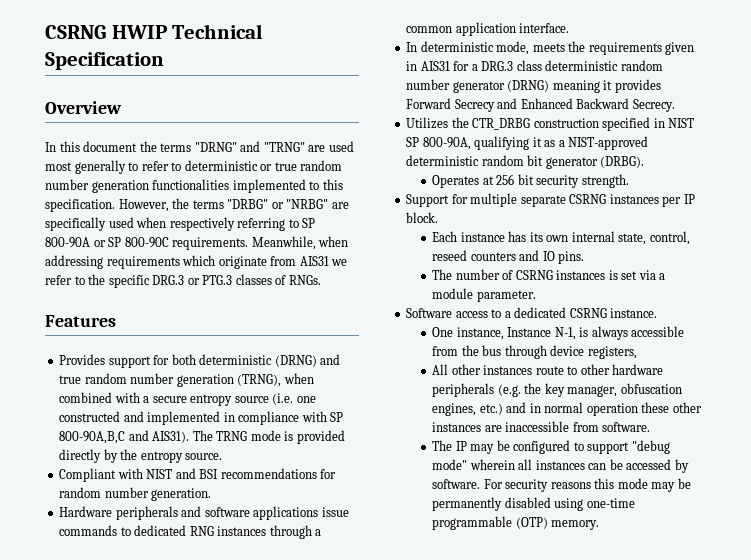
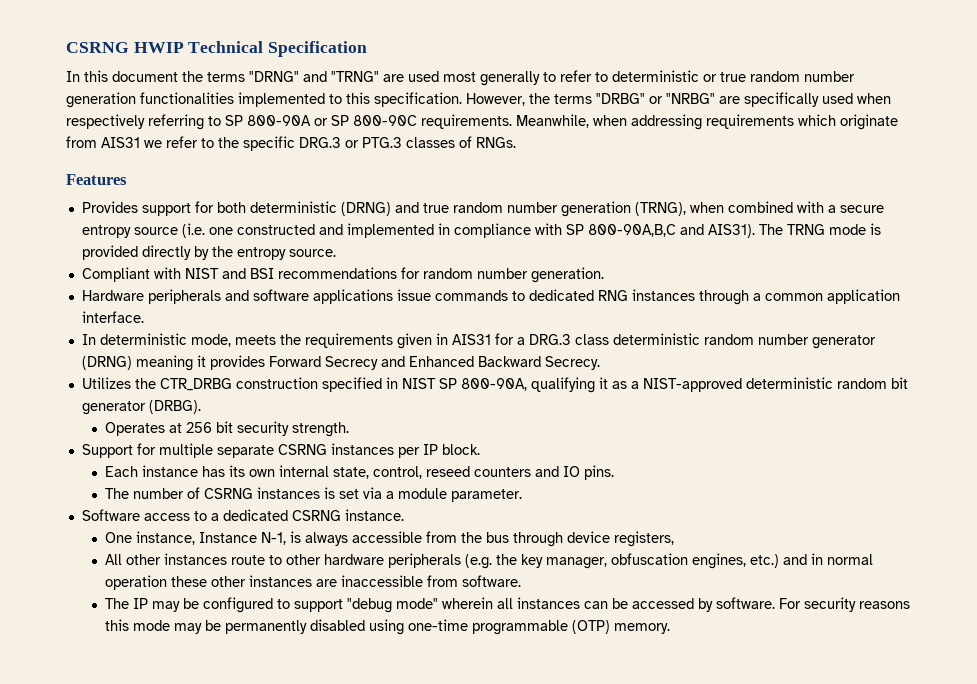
- Overview

